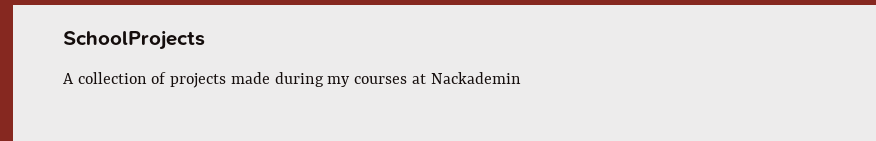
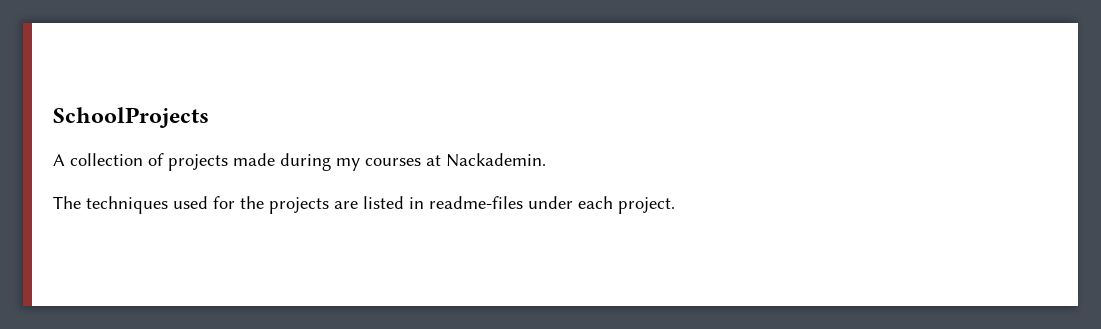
- A collection of projects made during my courses at Nackademin
+ A collection of projects made during my courses at Nackademin.
+ The techniques used for the projects are listed in readme-files under each project.

